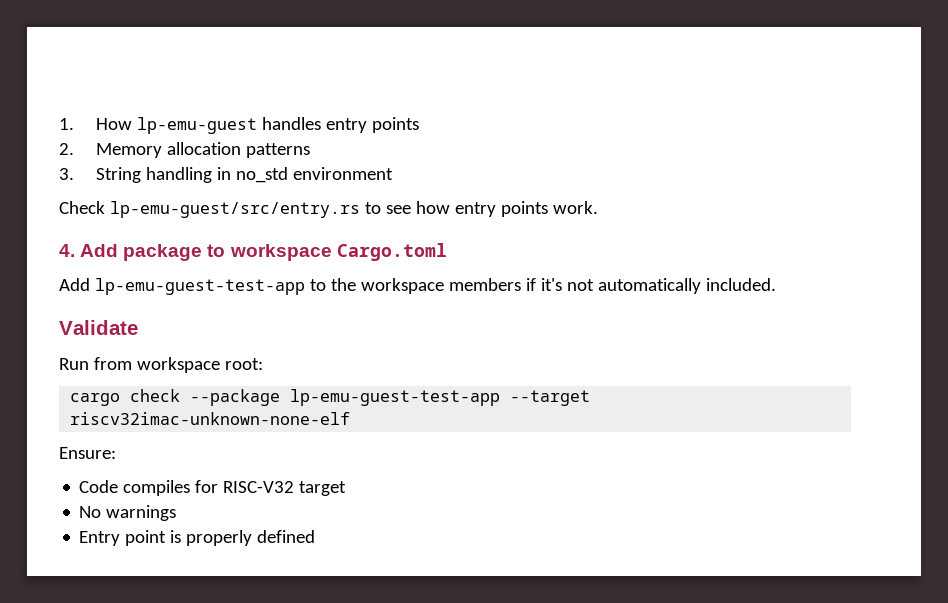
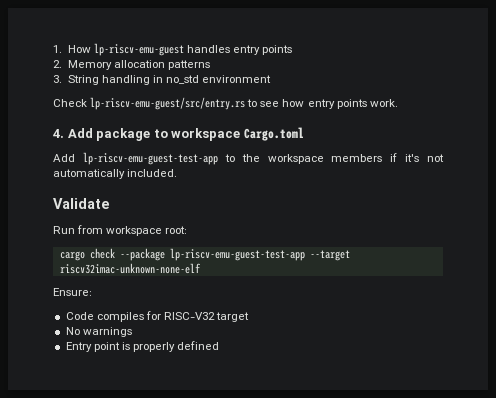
- 1. How lp-emu-guest handles entry points
+ 1. How lp-riscv-emu-guest handles entry points
- Check lp-emu-guest/src/entry.rs to see how entry points work.
+ Check lp-riscv-emu-guest/src/entry.rs to see how entry points work.
- Add lp-emu-guest-test-app to the workspace members if it's not automatically included.
+ Add lp-riscv-emu-guest-test-app to the workspace members if it's not automatically included.
- cargo check --package lp-emu-guest-test-app --target riscv32imac-unknown-none-elf
+ cargo check --package lp-riscv-emu-guest-test-app --target riscv32imac-unknown-none-elf

